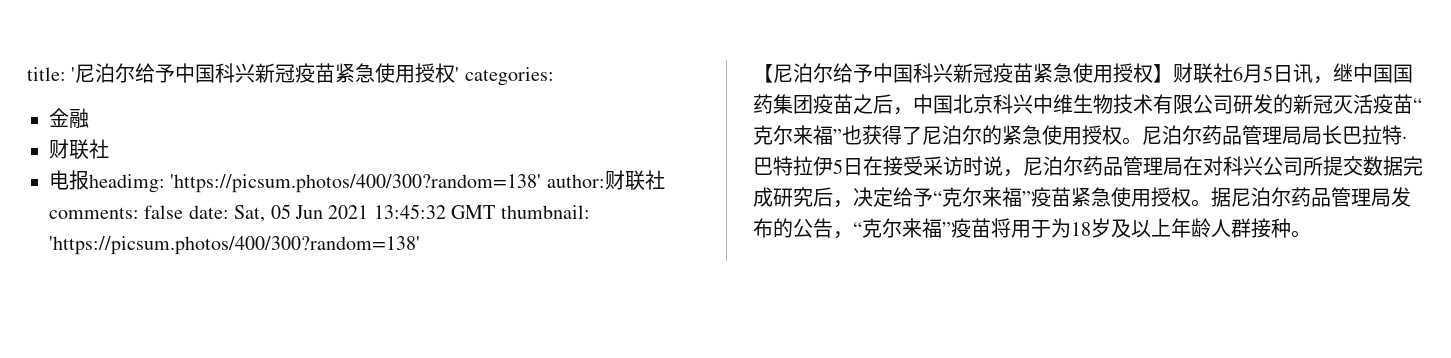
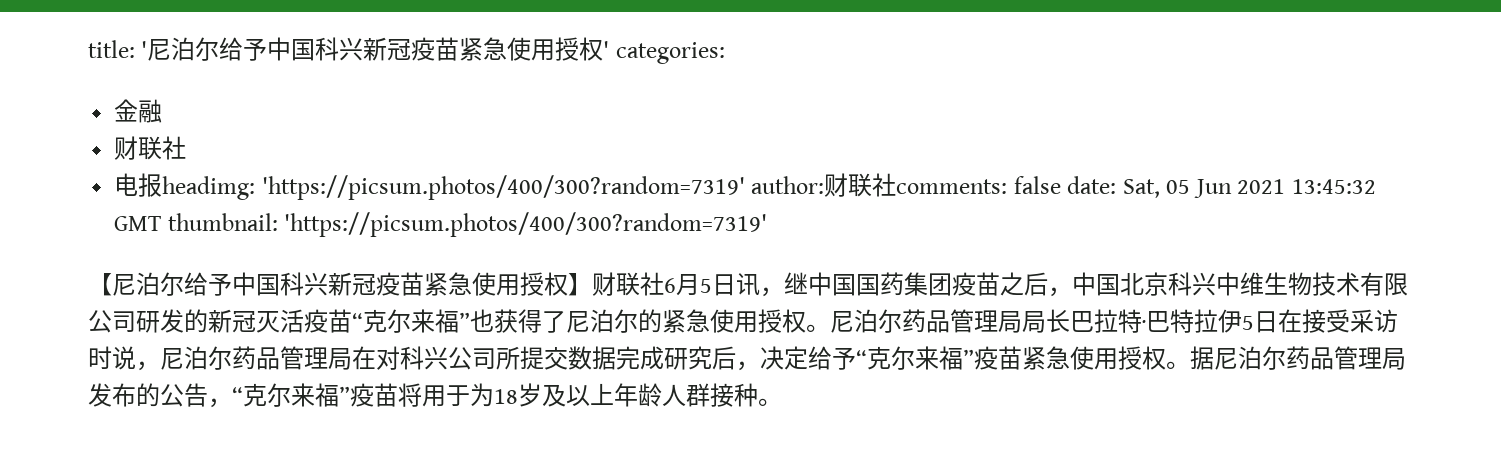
- 电报headimg: 'https://picsum.photos/400/300?random=138' author:财联社comments: false date: Sat, 05 Jun 2021 13:45:32 GMT thumbnail: 'https://picsum.photos/400/300?random=138'
+ 电报headimg: 'https://picsum.photos/400/300?random=7319' author:财联社comments: false date: Sat, 05 Jun 2021 13:45:32 GMT thumbnail: 'https://picsum.photos/400/300?random=7319'

